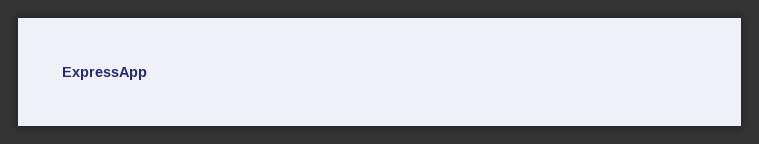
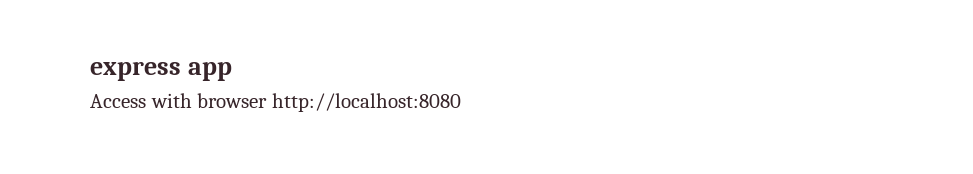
- ExpressApp
+ express app
+ Access with browser http://localhost:8080

